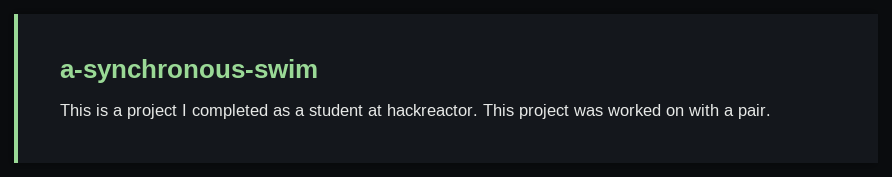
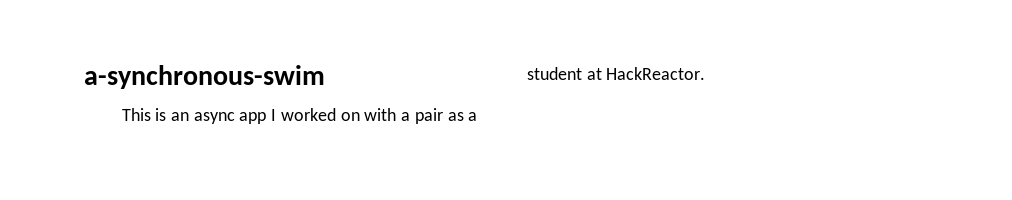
- This is a project I completed as a student at hackreactor. This project was worked on with a pair.
+ This is an async app I worked on with a pair as a student at HackReactor.

